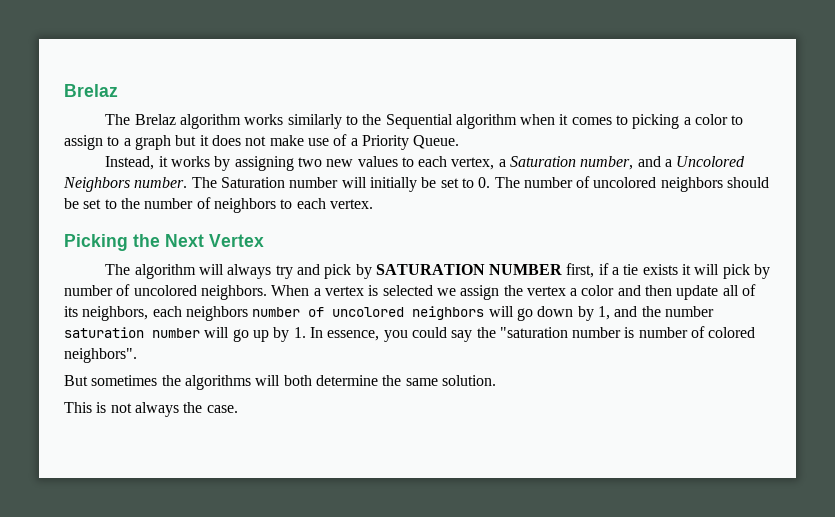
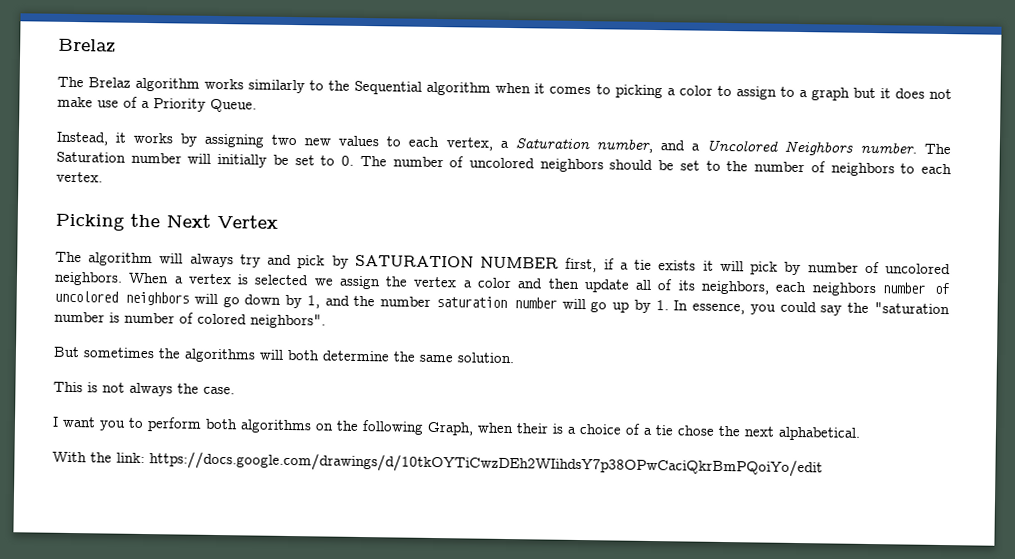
+ I want you to perform both algorithms on the following Graph, when their is a choice of a tie chose the next alphabetical.
+ With the link: https://docs.google.com/drawings/d/10tkOYTiCwzDEh2WIihdsY7p38OPwCaciQkrBmPQoiYo/edit

